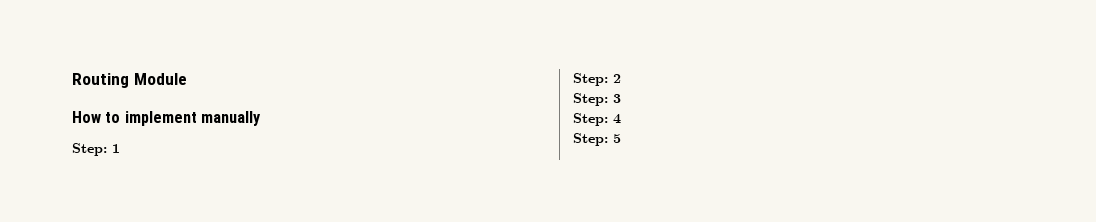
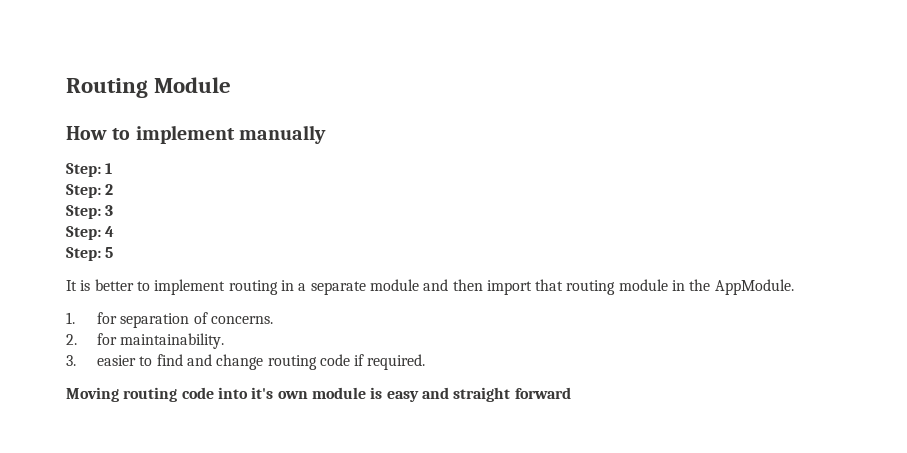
+ It is better to implement routing in a separate module and then import that routing module in the AppModule.
+ 1. for separation of concerns.
+ 2. for maintainability.
+ 3. easier to find and change routing code if required.
+ Moving routing code into it's own module is easy and straight forward

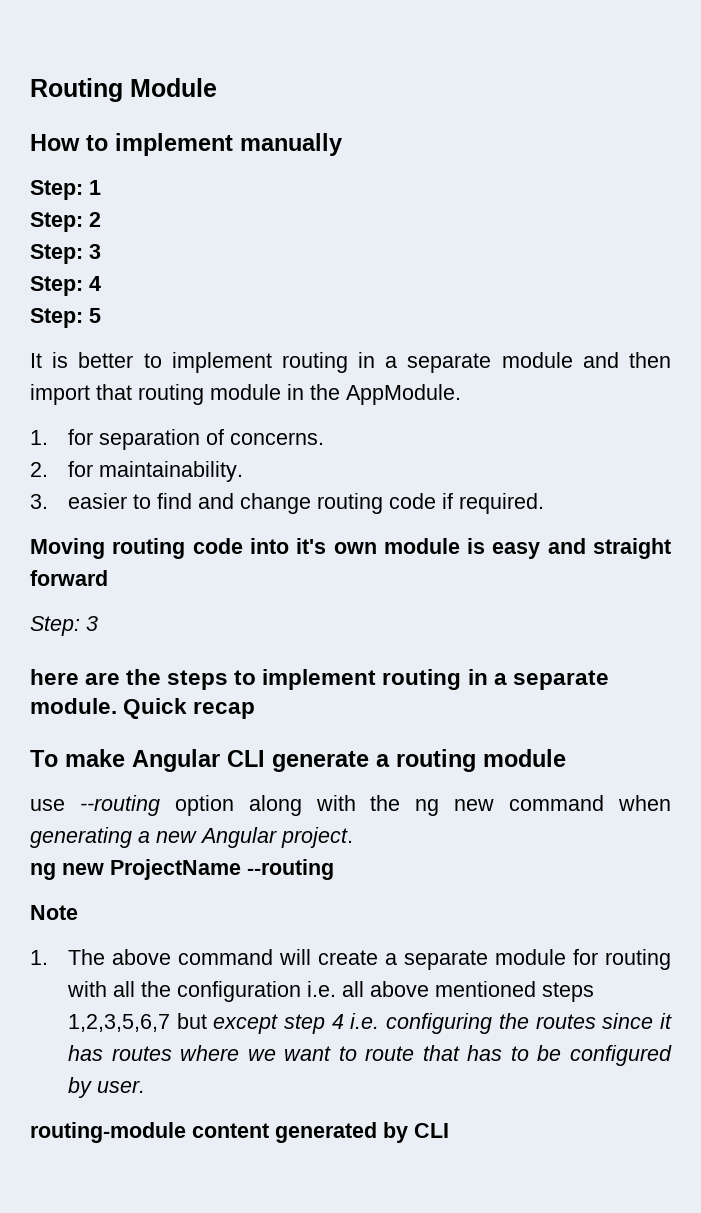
  Moving routing code into it's own module is easy and straight forward
+ Step: 3
+ here are the steps to implement routing in a separate module. Quick recap
+ To make Angular CLI generate a routing module
+ use --routing option along with the ng new command when generating a new Angular project.
+ ng new ProjectName --routing
+ Note
+ 1. The above command will create a separate module for routing with all the configuration i.e. all above mentioned steps 1,2,3,5,6,7 but except step 4 i.e. configuring the routes since it has routes where we want to route that has to be configured by user.
+ routing-module content generated by CLI

